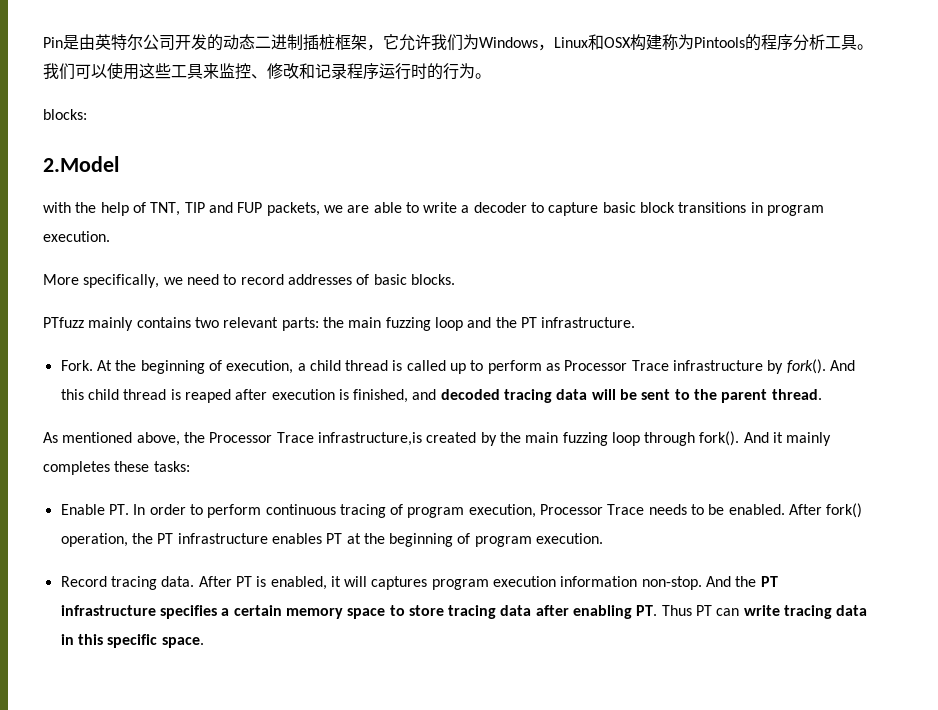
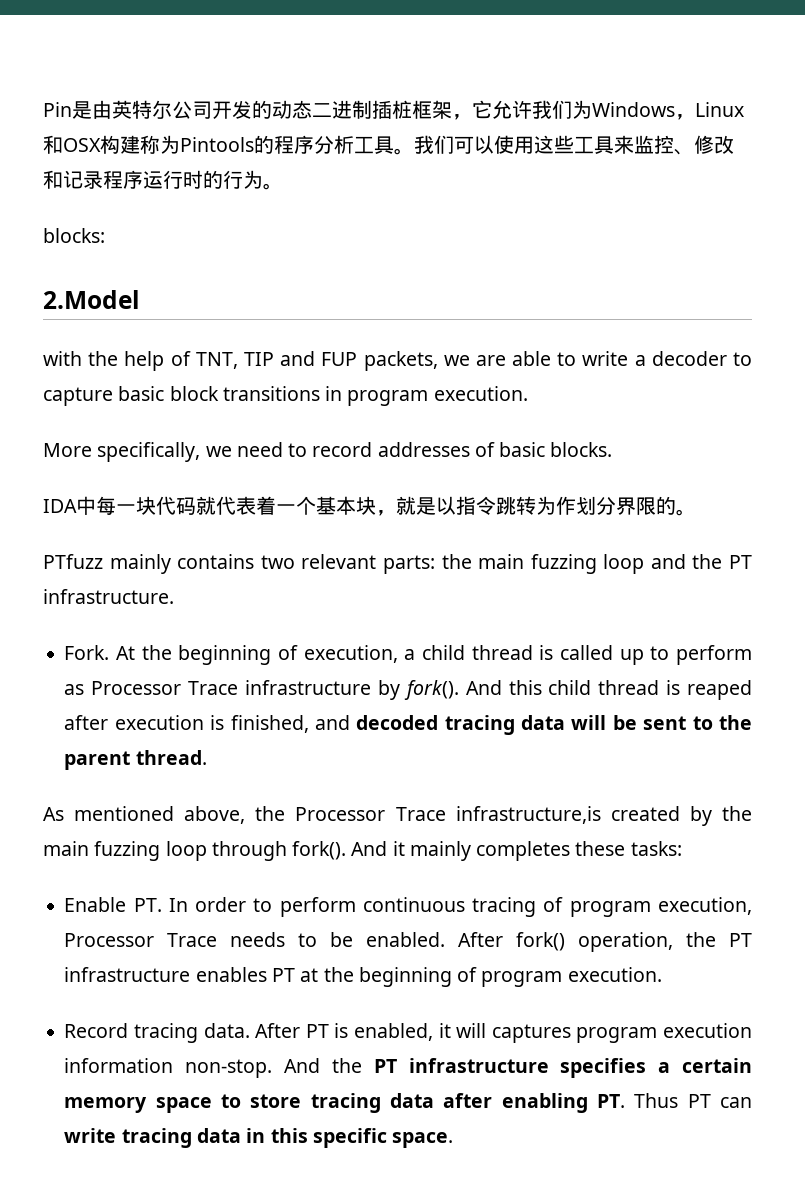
+ IDA中每一块代码就代表着一个基本块，就是以指令跳转为作划分界限的。

